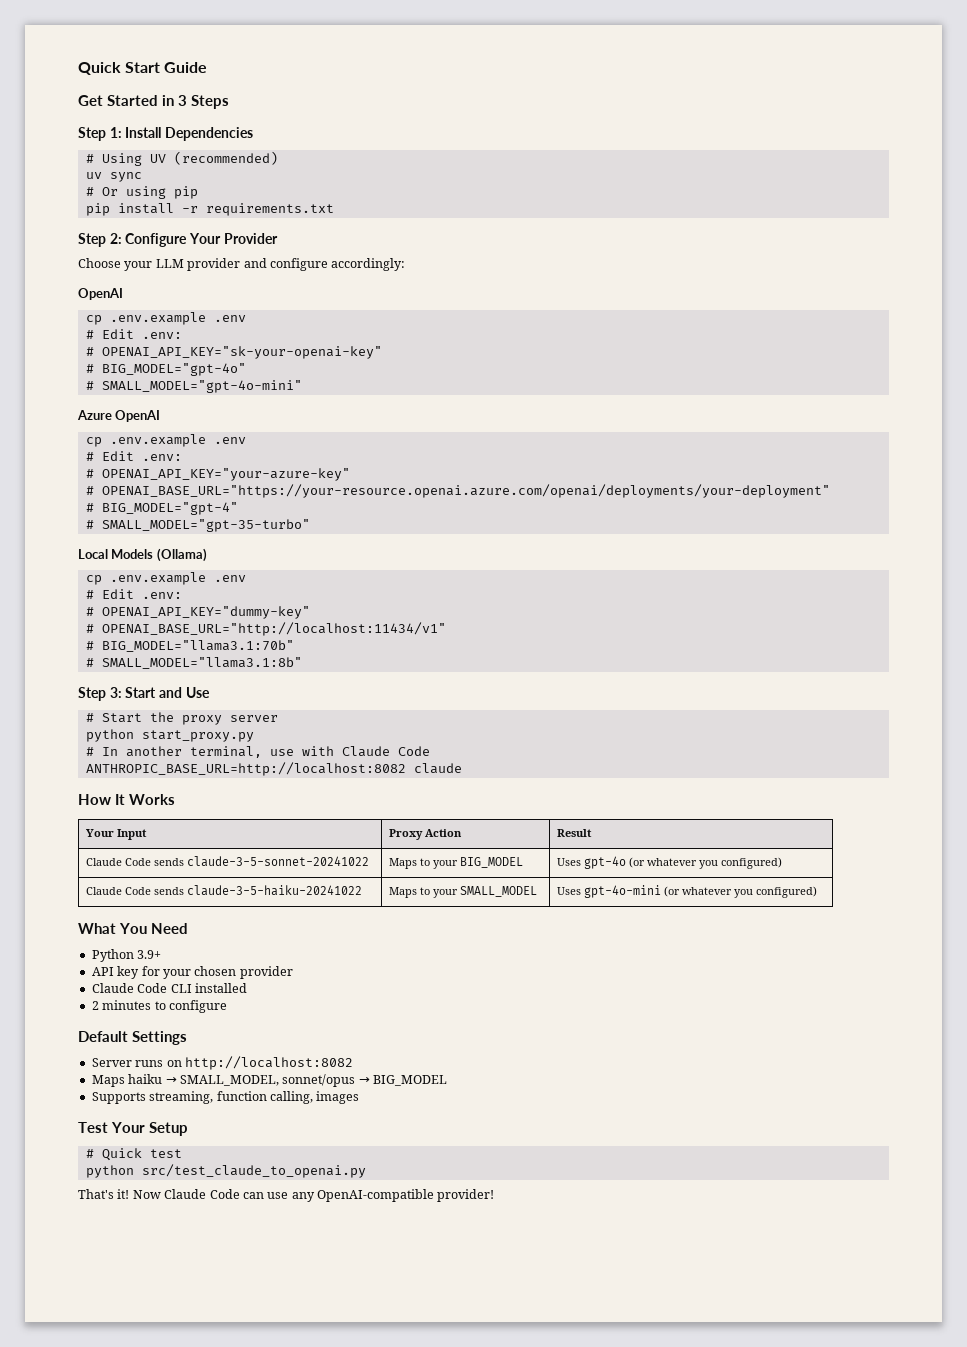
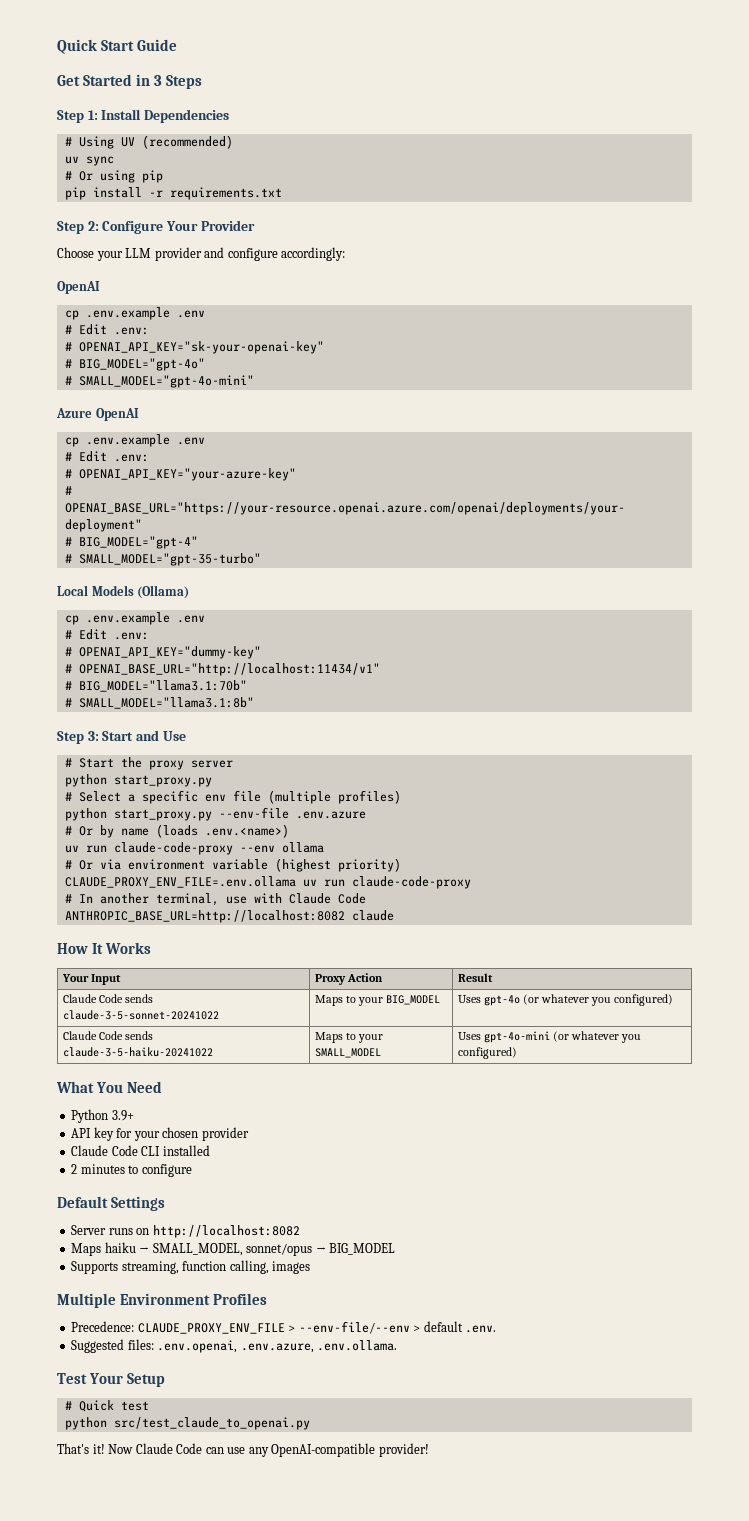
+ # Select a specific env file (multiple profiles)
+ python start_proxy.py --env-file .env.azure
+ # Or by name (loads .env.<name>)
+ uv run claude-code-proxy --env ollama
+ # Or via environment variable (highest priority)
+ CLAUDE_PROXY_ENV_FILE=.env.ollama uv run claude-code-proxy
+ Multiple Environment Profiles
+ Precedence: CLAUDE_PROXY_ENV_FILE > --env-file/--env > default .env.
+ Suggested files: .env.openai, .env.azure, .env.ollama.

